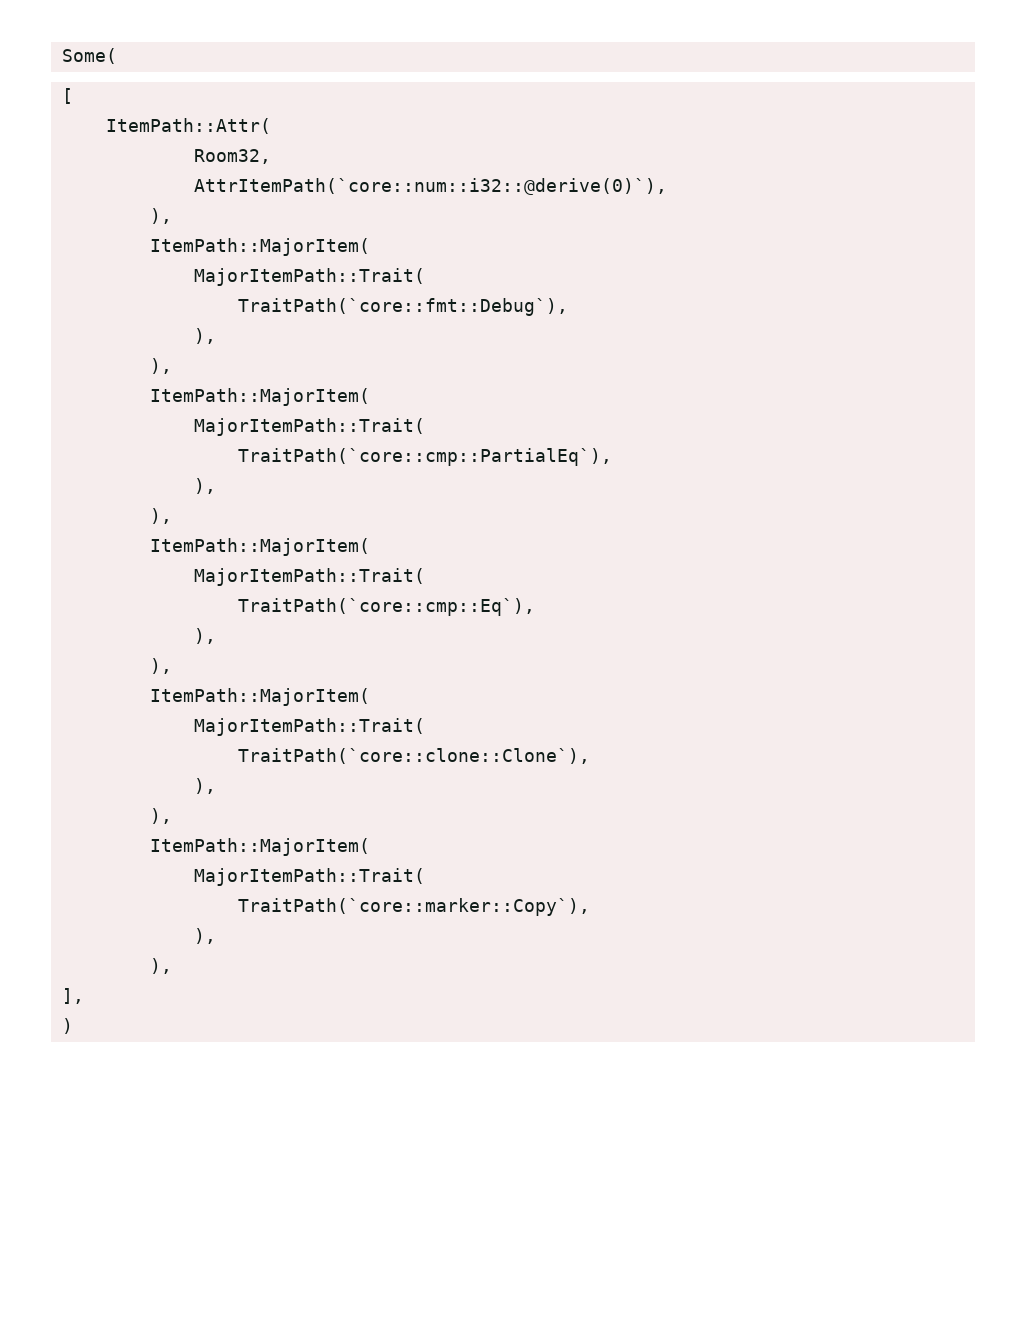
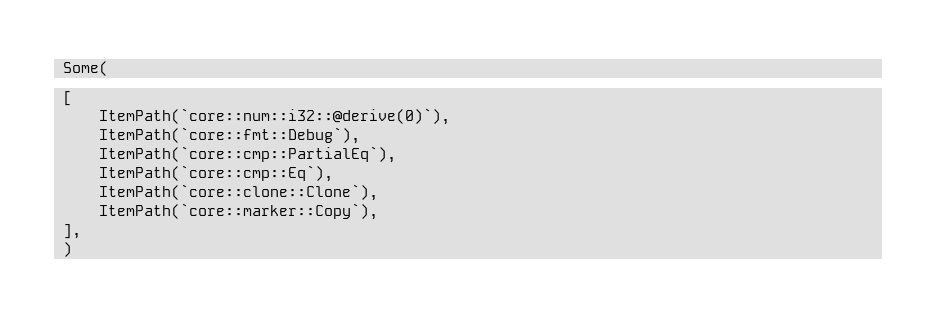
- ItemPath::Attr(
- Room32,
- AttrItemPath(`core::num::i32::@derive(0)`),
- ),
- ItemPath::MajorItem(
- MajorItemPath::Trait(
- TraitPath(`core::fmt::Debug`),
- ),
- ),
- ItemPath::MajorItem(
- MajorItemPath::Trait(
- TraitPath(`core::cmp::PartialEq`),
- ),
- ),
- ItemPath::MajorItem(
- MajorItemPath::Trait(
- TraitPath(`core::cmp::Eq`),
- ),
- ),
- ItemPath::MajorItem(
- MajorItemPath::Trait(
- TraitPath(`core::clone::Clone`),
- ),
- ),
- ItemPath::MajorItem(
- MajorItemPath::Trait(
- TraitPath(`core::marker::Copy`),
- ),
- ),
+ ItemPath(`core::num::i32::@derive(0)`),
+ ItemPath(`core::fmt::Debug`),
+ ItemPath(`core::cmp::PartialEq`),
+ ItemPath(`core::cmp::Eq`),
+ ItemPath(`core::clone::Clone`),
+ ItemPath(`core::marker::Copy`),

